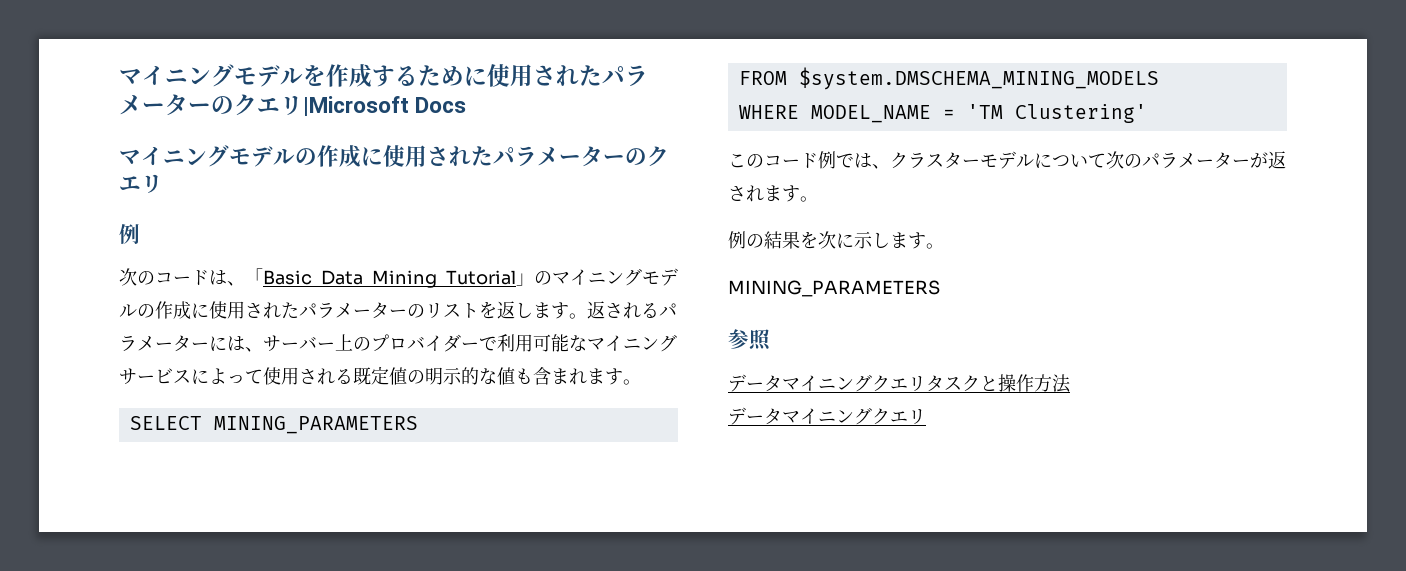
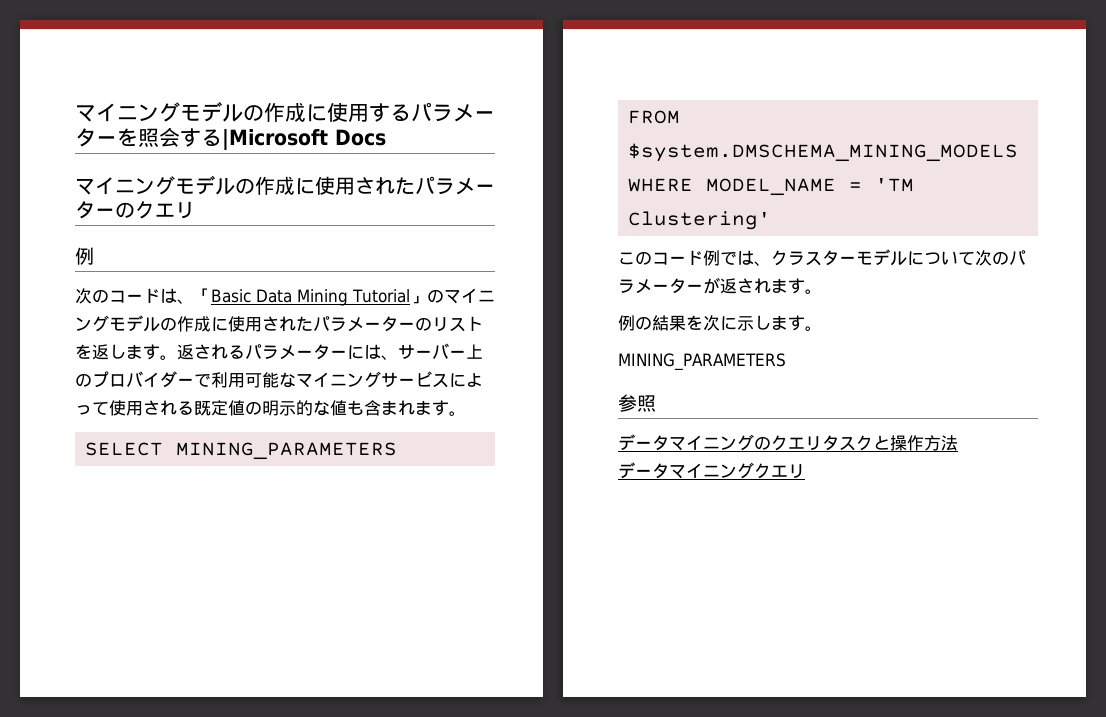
- マイニングモデルを作成するために使用されたパラメーターのクエリ|Microsoft Docs
+ マイニングモデルの作成に使用するパラメーターを照会する|Microsoft Docs
- データマイニングクエリタスクと操作方法
+ データマイニングのクエリタスクと操作方法

